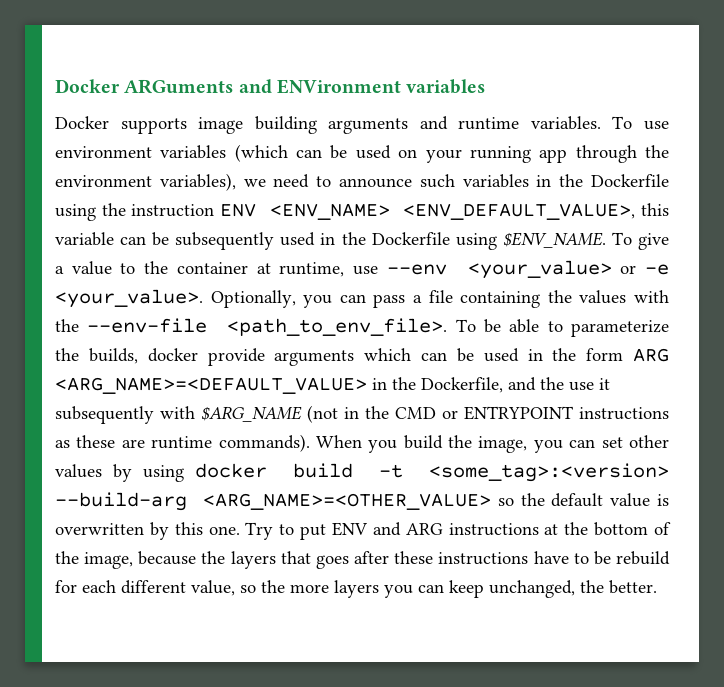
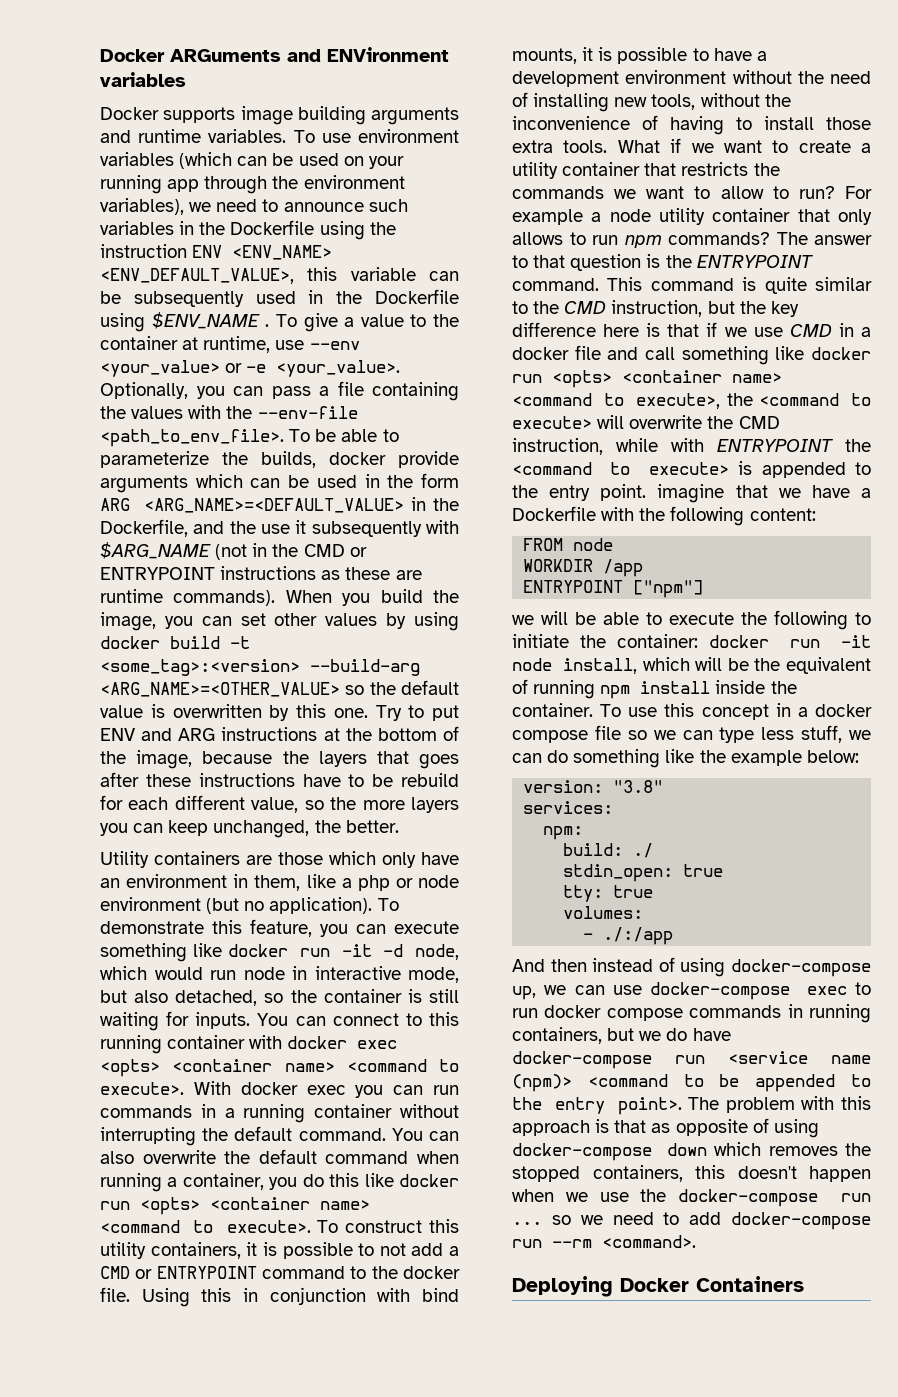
- To use environment variables (which can be used on your running app through the environment variables), we need to announce such variables in the Dockerfile using the instruction ENV <ENV_NAME> <ENV_DEFAULT_VALUE>, this variable can be subsequently used in the Dockerfile using $ENV_NAME.
+ To use environment variables (which can be used on your running app through the environment variables), we need to announce such variables in the Dockerfile using the instruction ENV <ENV_NAME> <ENV_DEFAULT_VALUE>, this variable can be subsequently used in the Dockerfile using $ENV_NAME .
+ Utility containers are those which only have an environment in them, like a php or node environment (but no application). To demonstrate this feature, you can execute something like docker run -it -d node, which would run node in interactive mode, but also detached, so the container is still waiting for inputs. You can connect to this running container with docker exec <opts> <container name> <command to execute>. With docker exec you can run commands in a running container without interrupting the default command. You can also overwrite the default command when running a container, you do this like docker run <opts> <container name> <command to execute>. To construct this utility containers, it is possible to not add a CMD or ENTRYPOINT command to the docker file. Using this in conjunction with bind mounts, it is possible to have a development environment without the need of installing new tools, without the inconvenience of having to install those extra tools. What if we want to create a utility container that restricts the commands we want to allow to run? For example a node utility container that only allows to run npm commands? The answer to that question is the ENTRYPOINT command. This command is quite similar to the CMD instruction, but the key difference here is that if we use CMD in a docker file and call something like docker run <opts> <container name> <command to execute>, the <command to execute> will overwrite the CMD instruction, while with ENTRYPOINT the <command to execute> is appended to the entry point. imagine that we have a Dockerfile with the following content:
+ FROM node
+ WORKDIR /app
+ ENTRYPOINT ["npm"]
+ we will be able to execute the following to initiate the container: docker run -it node install, which will be the equivalent of running npm install inside the container. To use this concept in a docker compose file so we can type less stuff, we can do something like the example below:
+ version: "3.8"
+ services:
+ npm:
+ build: ./
+ stdin_open: true
+ tty: true
+ volumes:
+ - ./:/app
+ And then instead of using docker-compose up, we can use docker-compose exec to run docker compose commands in running containers, but we do have docker-compose run <service name (npm)> <command to be appended to the entry point>. The problem with this approach is that as opposite of using docker-compose down which removes the stopped containers, this doesn't happen when we use the docker-compose run ... so we need to add docker-compose run --rm <command>.
+ Deploying Docker Containers

